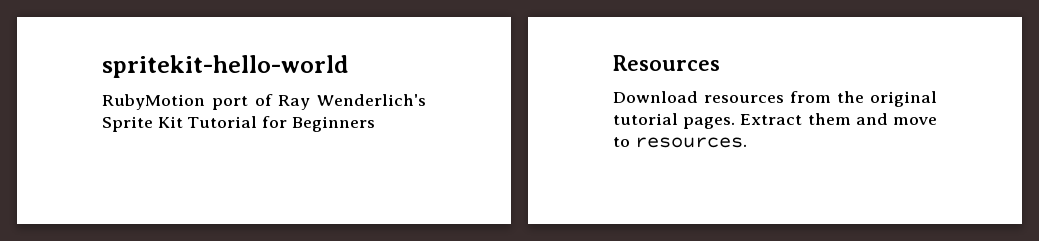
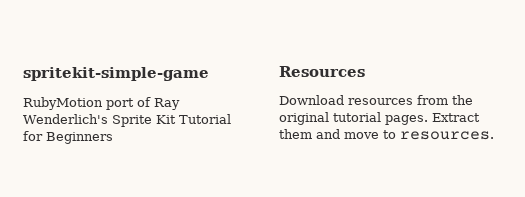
- spritekit-hello-world
+ spritekit-simple-game

